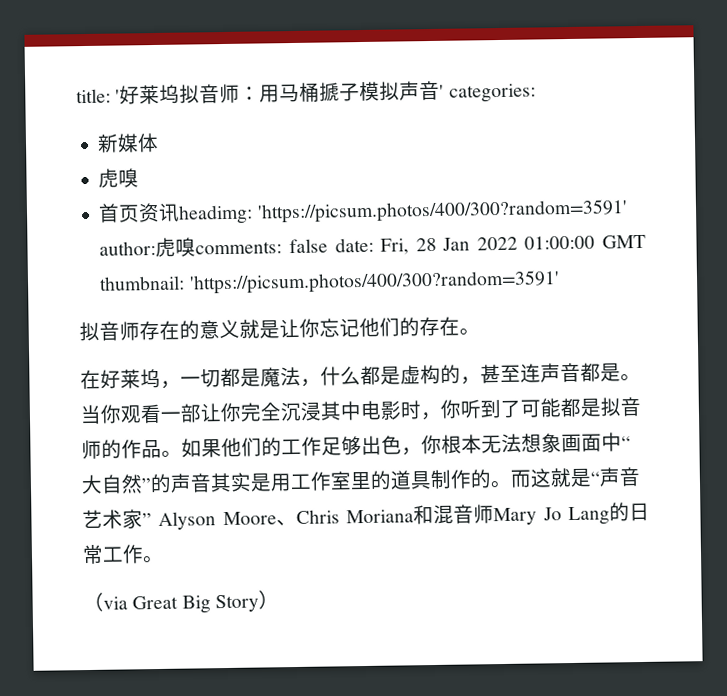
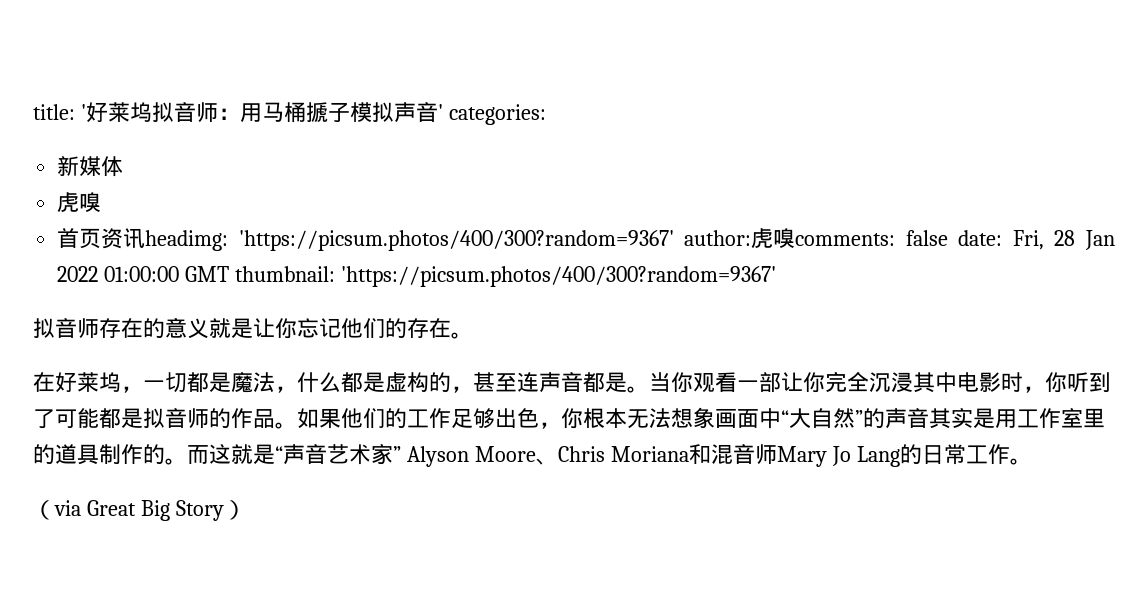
- 首页资讯headimg: 'https://picsum.photos/400/300?random=3591' author:虎嗅comments: false date: Fri, 28 Jan 2022 01:00:00 GMT thumbnail: 'https://picsum.photos/400/300?random=3591'
+ 首页资讯headimg: 'https://picsum.photos/400/300?random=9367' author:虎嗅comments: false date: Fri, 28 Jan 2022 01:00:00 GMT thumbnail: 'https://picsum.photos/400/300?random=9367'

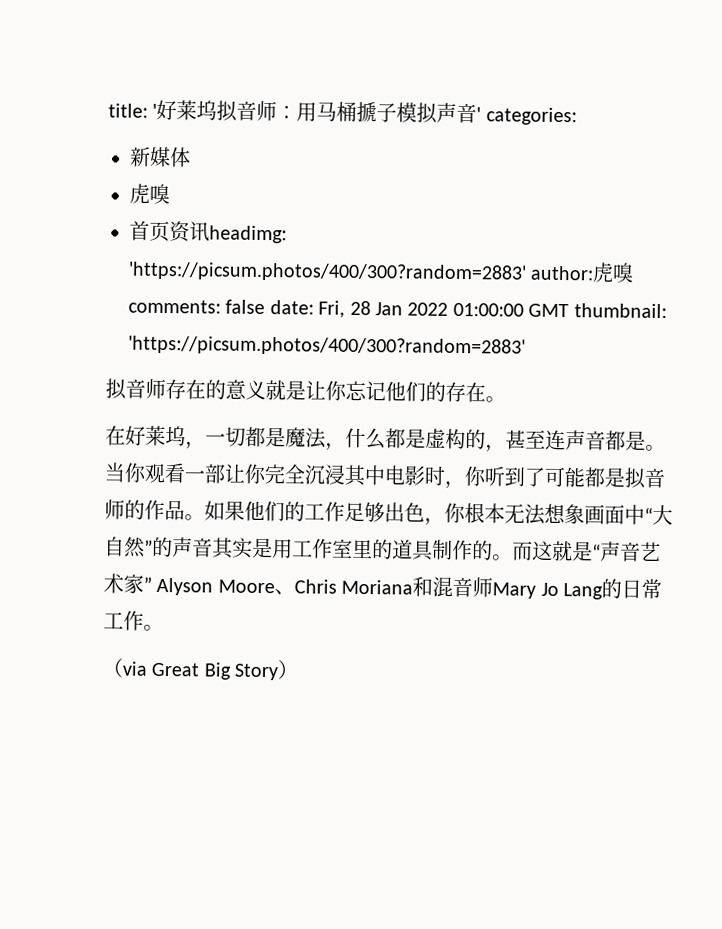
- 首页资讯headimg: 'https://picsum.photos/400/300?random=9367' author:虎嗅comments: false date: Fri, 28 Jan 2022 01:00:00 GMT thumbnail: 'https://picsum.photos/400/300?random=9367'
+ 首页资讯headimg: 'https://picsum.photos/400/300?random=2883' author:虎嗅comments: false date: Fri, 28 Jan 2022 01:00:00 GMT thumbnail: 'https://picsum.photos/400/300?random=2883'

